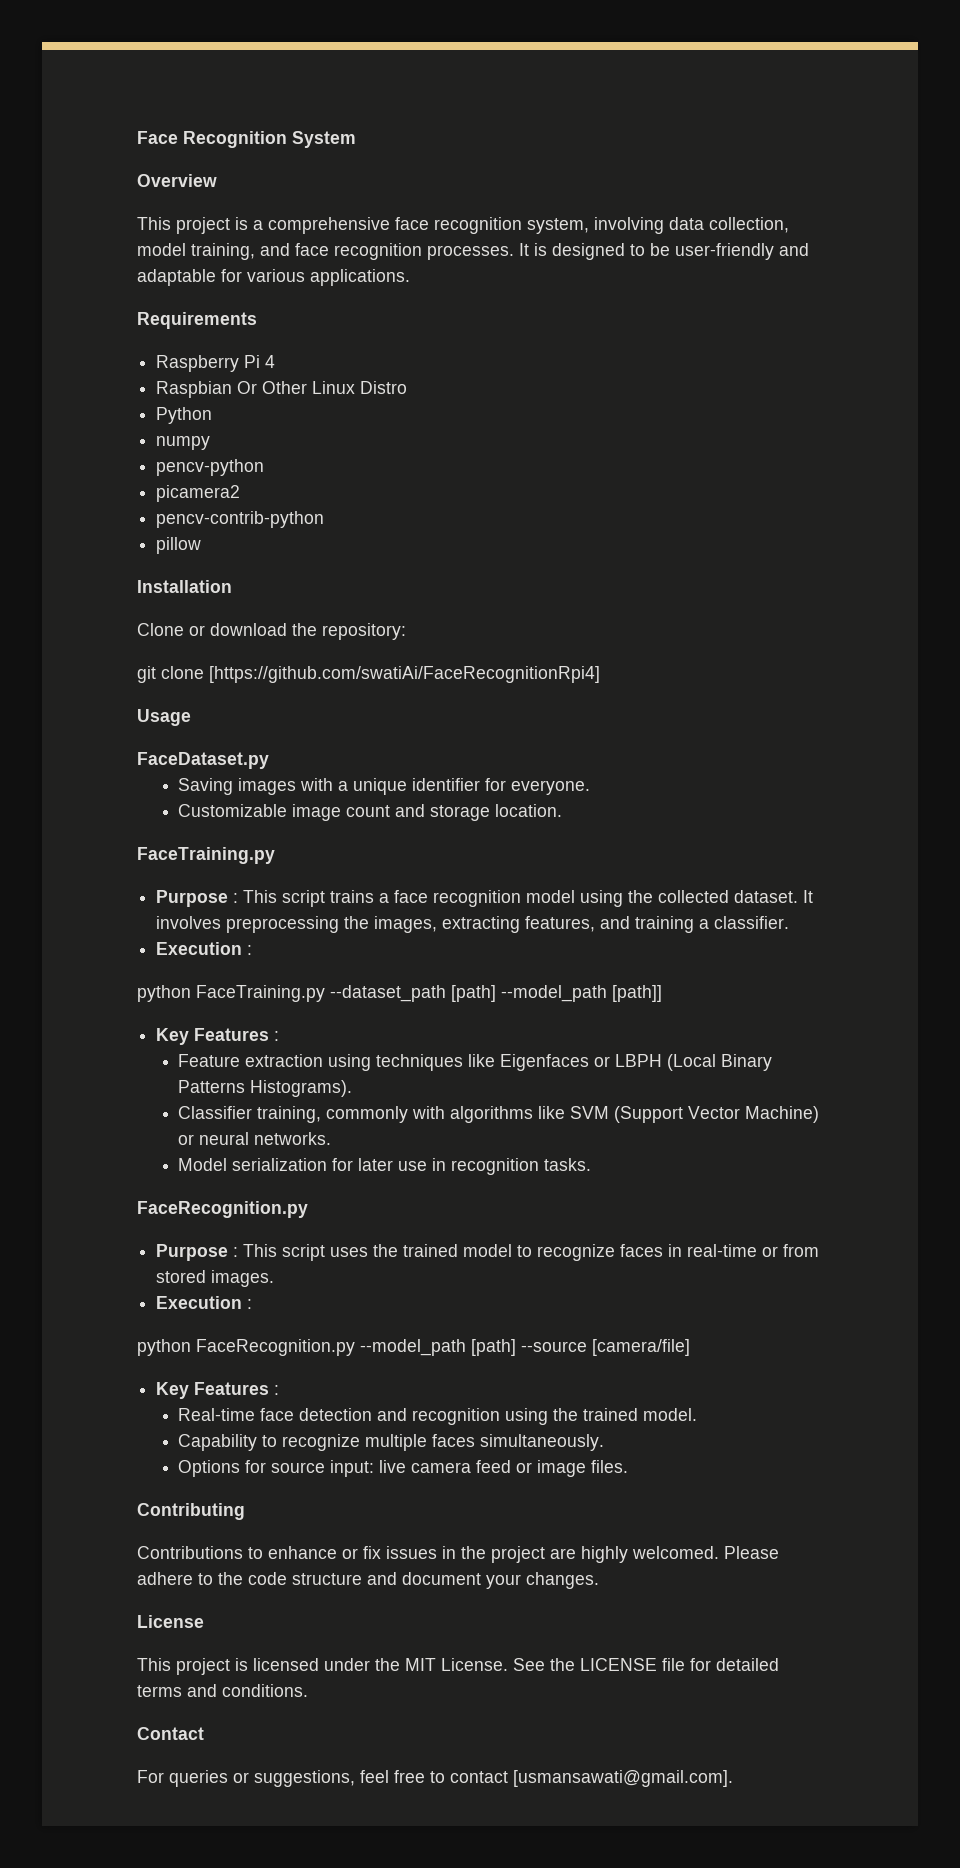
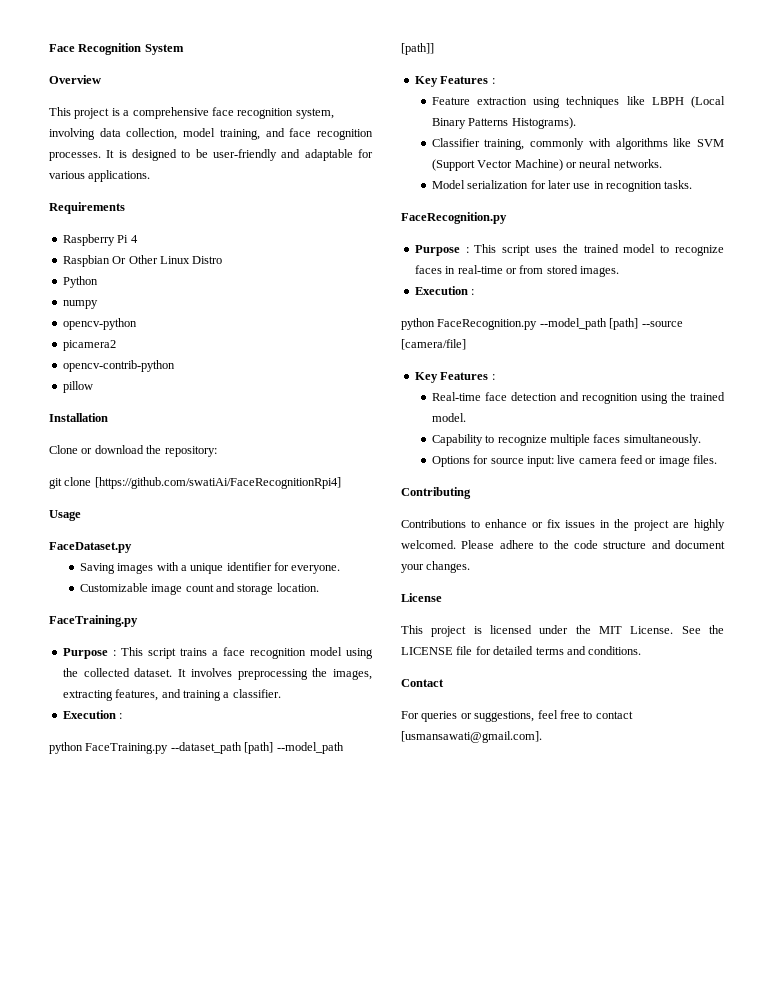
- pencv-python
+ opencv-python
- pencv-contrib-python
+ opencv-contrib-python
- Feature extraction using techniques like Eigenfaces or LBPH (Local Binary Patterns Histograms).
+ Feature extraction using techniques like LBPH (Local Binary Patterns Histograms).

